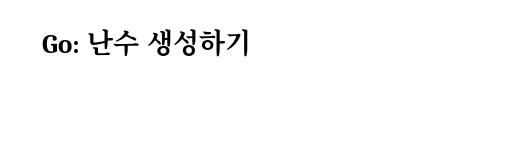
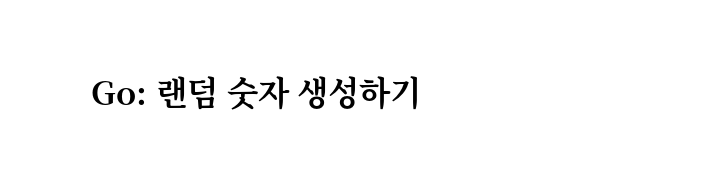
- Go: 난수 생성하기
+ Go: 랜덤 숫자 생성하기

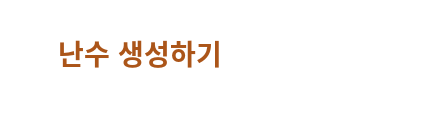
- Go: 랜덤 숫자 생성하기
+ 난수 생성하기

